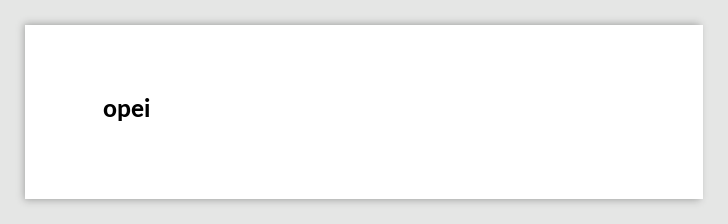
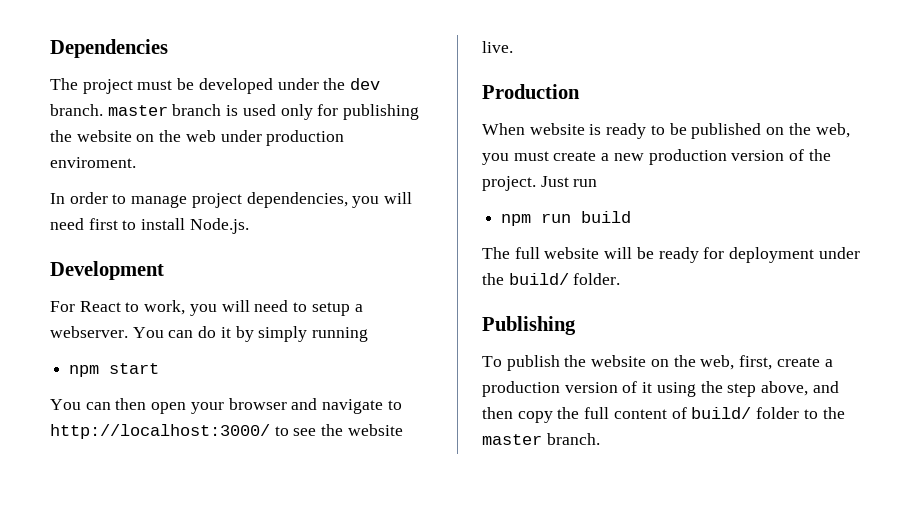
- opei
+ Dependencies
+ The project must be developed under the dev branch. master branch is used only for publishing the website on the web under production enviroment.
+ In order to manage project dependencies, you will need first to install Node.js.
+ Development
+ For React to work, you will need to setup a webserver. You can do it by simply running
+ npm start
+ You can then open your browser and navigate to http://localhost:3000/ to see the website live.
+ Production
+ When website is ready to be published on the web, you must create a new production version of the project. Just run
+ npm run build
+ The full website will be ready for deployment under the build/ folder.
+ Publishing
+ To publish the website on the web, first, create a production version of it using the step above, and then copy the full content of build/ folder to the master branch.

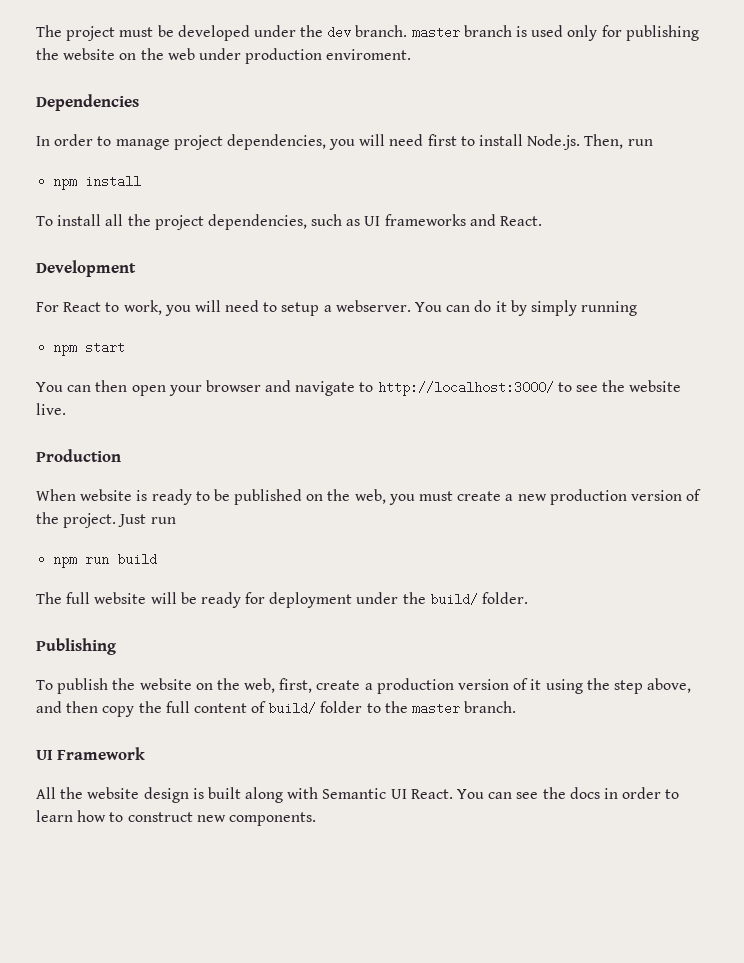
- Dependencies
+ Dependencies
- In order to manage project dependencies, you will need first to install Node.js.
+ In order to manage project dependencies, you will need first to install Node.js. Then, run
+ npm install
+ To install all the project dependencies, such as UI frameworks and React.
+ UI Framework
+ All the website design is built along with Semantic UI React. You can see the docs in order to learn how to construct new components.

